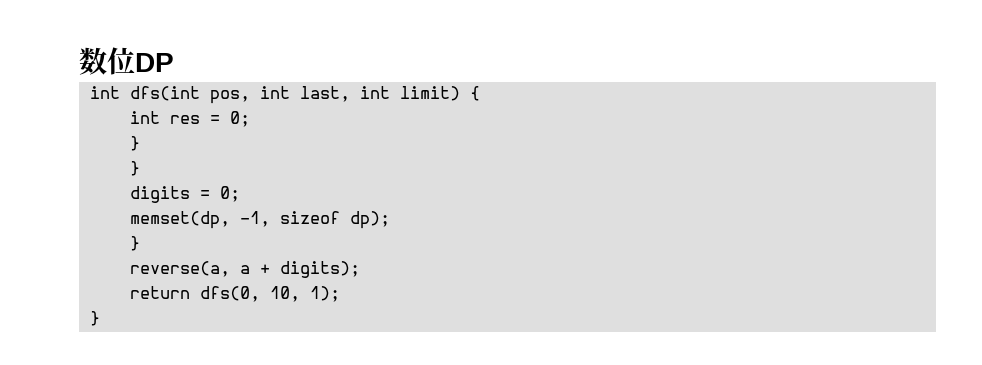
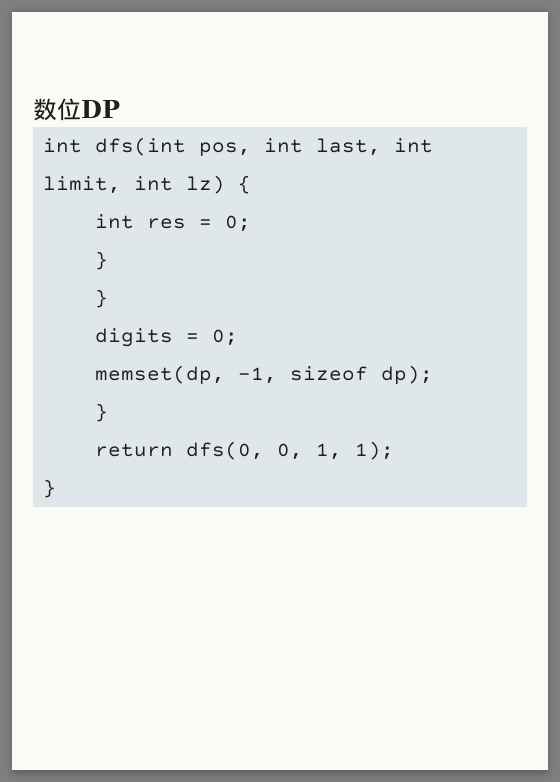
- int dfs(int pos, int last, int limit) {
+ int dfs(int pos, int last, int limit, int lz) {
- reverse(a, a + digits);
- return dfs(0, 10, 1);
+ return dfs(0, 0, 1, 1);

